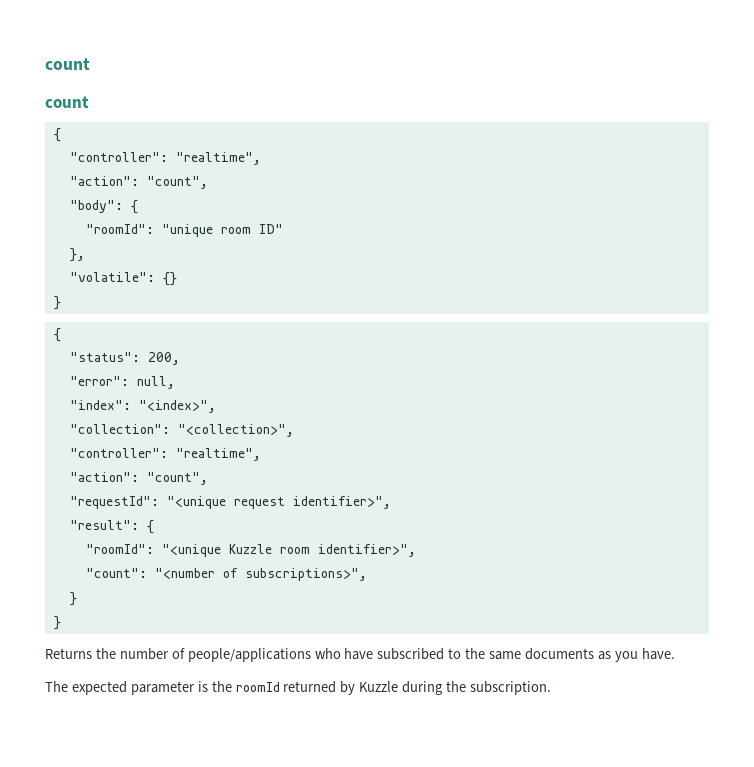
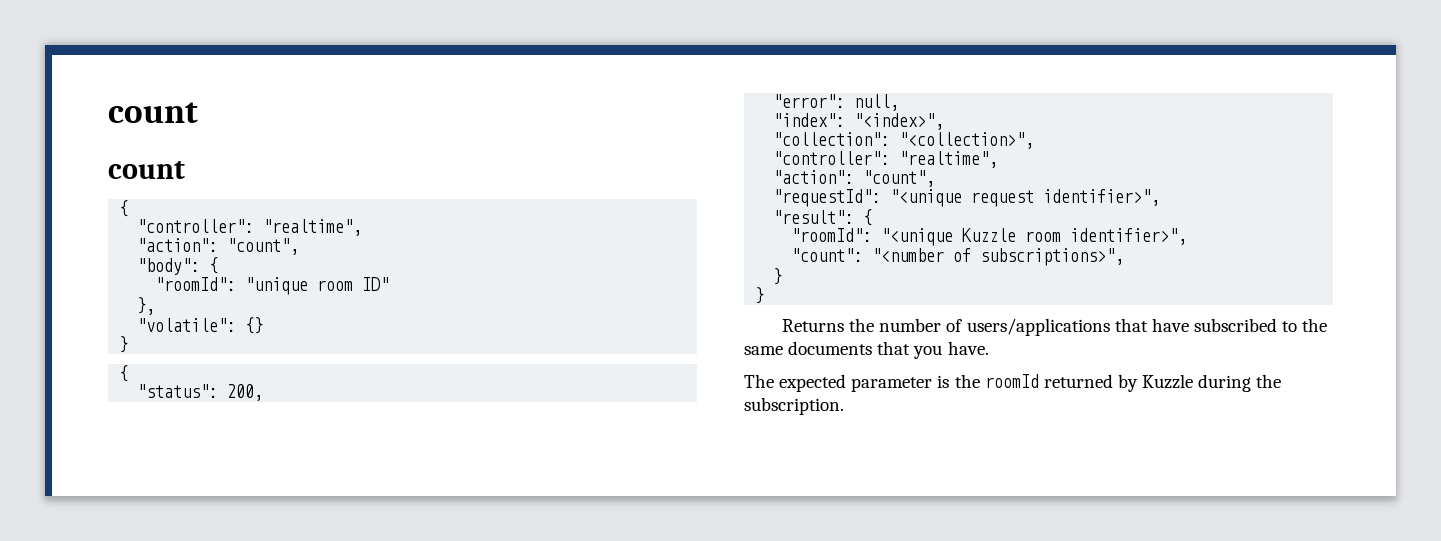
- Returns the number of people/applications who have subscribed to the same documents as you have.
+ Returns the number of users/applications that have subscribed to the same documents that you have.

